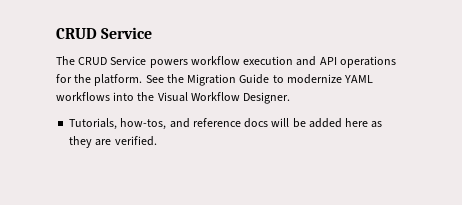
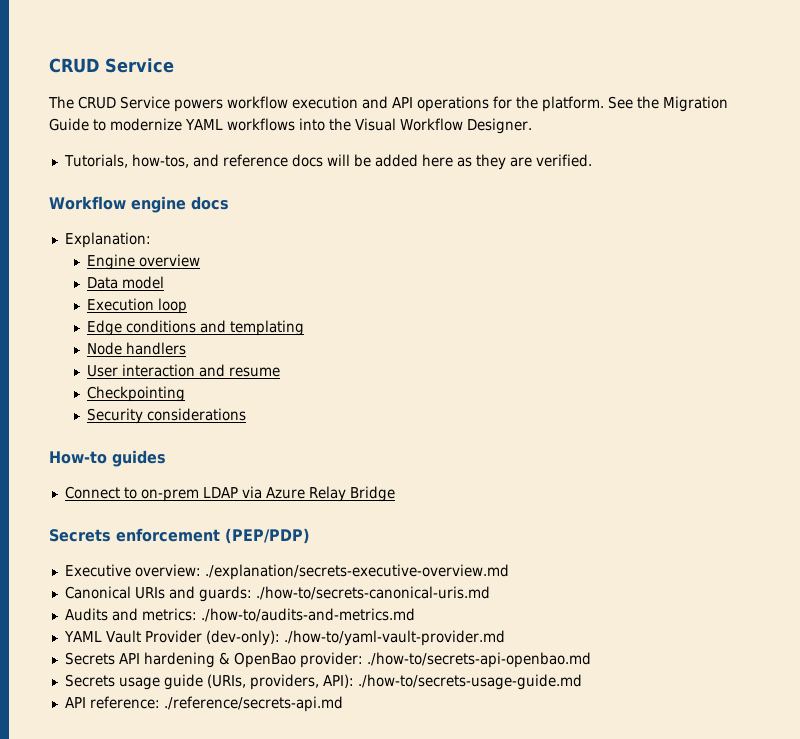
+ Workflow engine docs
+ Explanation:
+ Engine overview
+ Data model
+ Execution loop
+ Edge conditions and templating
+ Node handlers
+ User interaction and resume
+ Checkpointing
+ Security considerations
+ How‑to guides
+ Connect to on‑prem LDAP via Azure Relay Bridge
+ Secrets enforcement (PEP/PDP)
+ Executive overview: ./explanation/secrets-executive-overview.md
+ Canonical URIs and guards: ./how-to/secrets-canonical-uris.md
+ Audits and metrics: ./how-to/audits-and-metrics.md
+ YAML Vault Provider (dev‑only): ./how-to/yaml-vault-provider.md
+ Secrets API hardening & OpenBao provider: ./how-to/secrets-api-openbao.md
+ Secrets usage guide (URIs, providers, API): ./how-to/secrets-usage-guide.md
+ API reference: ./reference/secrets-api.md

